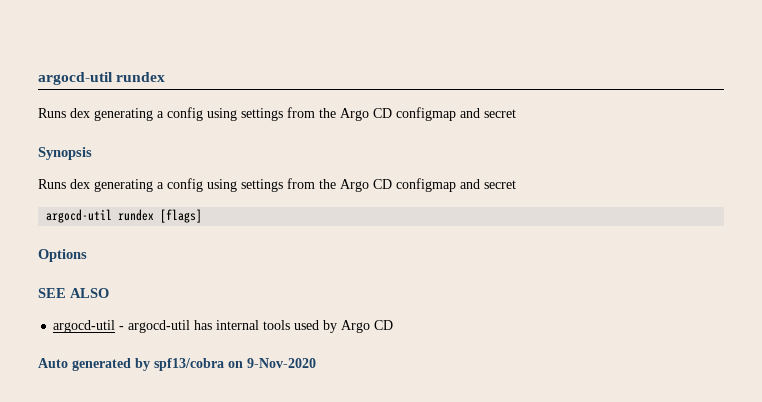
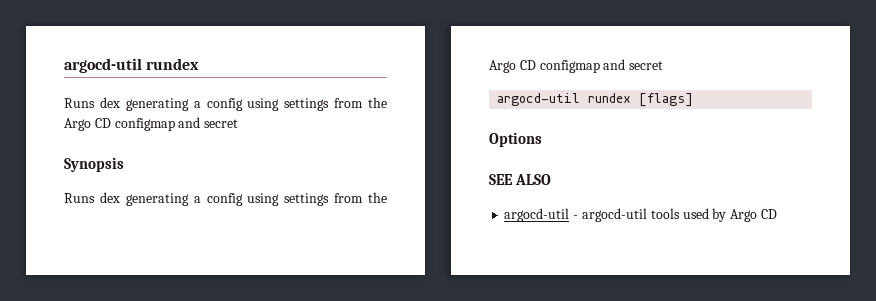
- argocd-util - argocd-util has internal tools used by Argo CD
+ argocd-util - argocd-util tools used by Argo CD
- Auto generated by spf13/cobra on 9-Nov-2020

